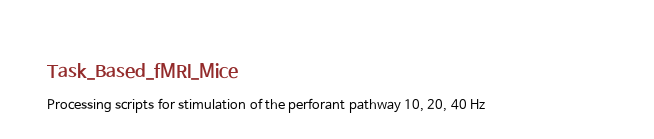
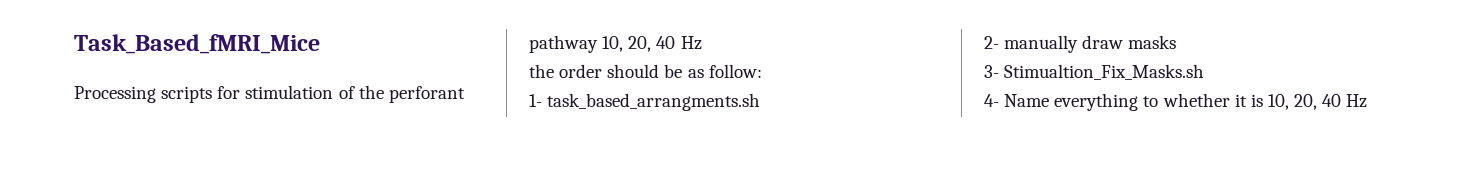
+ the order should be as follow:
+ 1- task_based_arrangments.sh
+ 2- manually draw masks
+ 3- Stimualtion_Fix_Masks.sh
+ 4- Name everything to whether it is 10, 20, 40 Hz

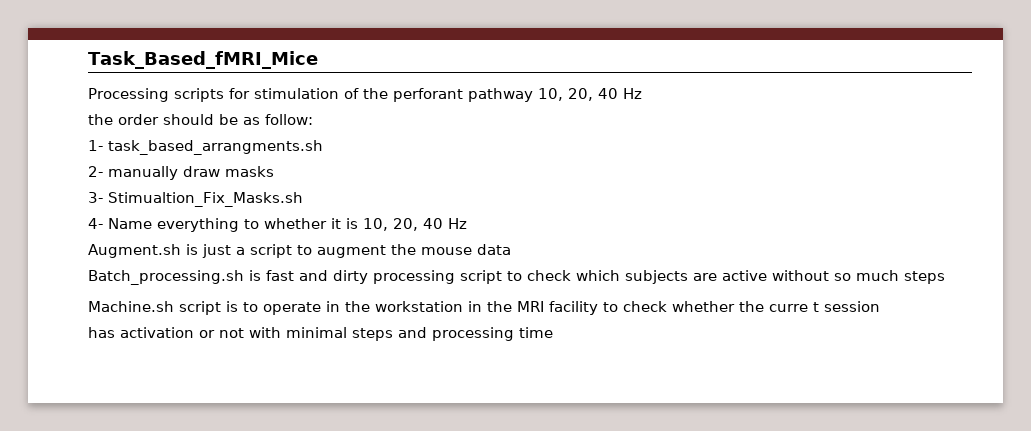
+ Augment.sh is just a script to augment the mouse data
+ Batch_processing.sh is fast and dirty processing script to check which subjects are active without so much steps
+ Machine.sh script is to operate in the workstation in the MRI facility to check whether the curre t session
+ has activation or not with minimal steps and processing time

